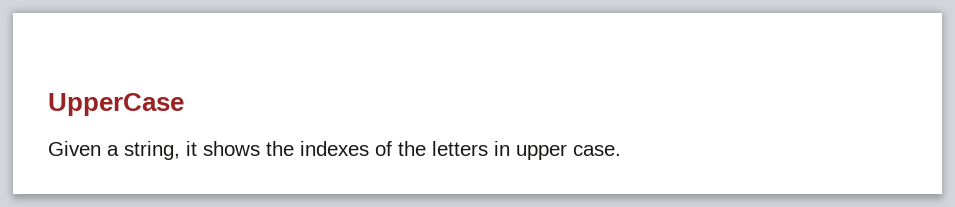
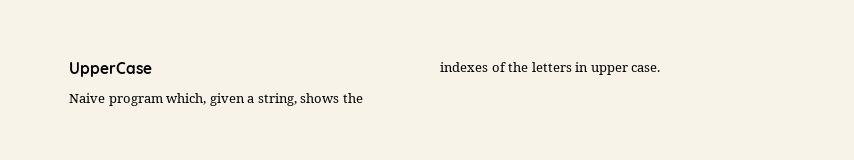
- Given a string, it shows the indexes of the letters in upper case.
+ Naive program which, given a string, shows the indexes of the letters in upper case.

